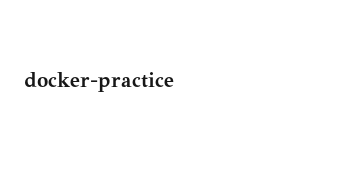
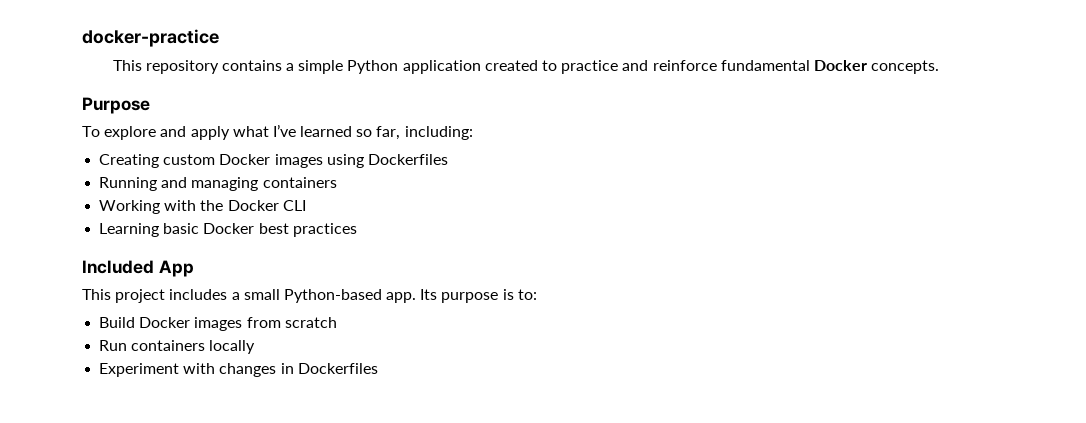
+ This repository contains a simple Python application created to practice and reinforce fundamental Docker concepts.
+ Purpose
+ To explore and apply what I’ve learned so far, including:
+ Creating custom Docker images using Dockerfiles
+ Running and managing containers
+ Working with the Docker CLI
+ Learning basic Docker best practices
+ Included App
+ This project includes a small Python-based app. Its purpose is to:
+ Build Docker images from scratch
+ Run containers locally
+ Experiment with changes in Dockerfiles

